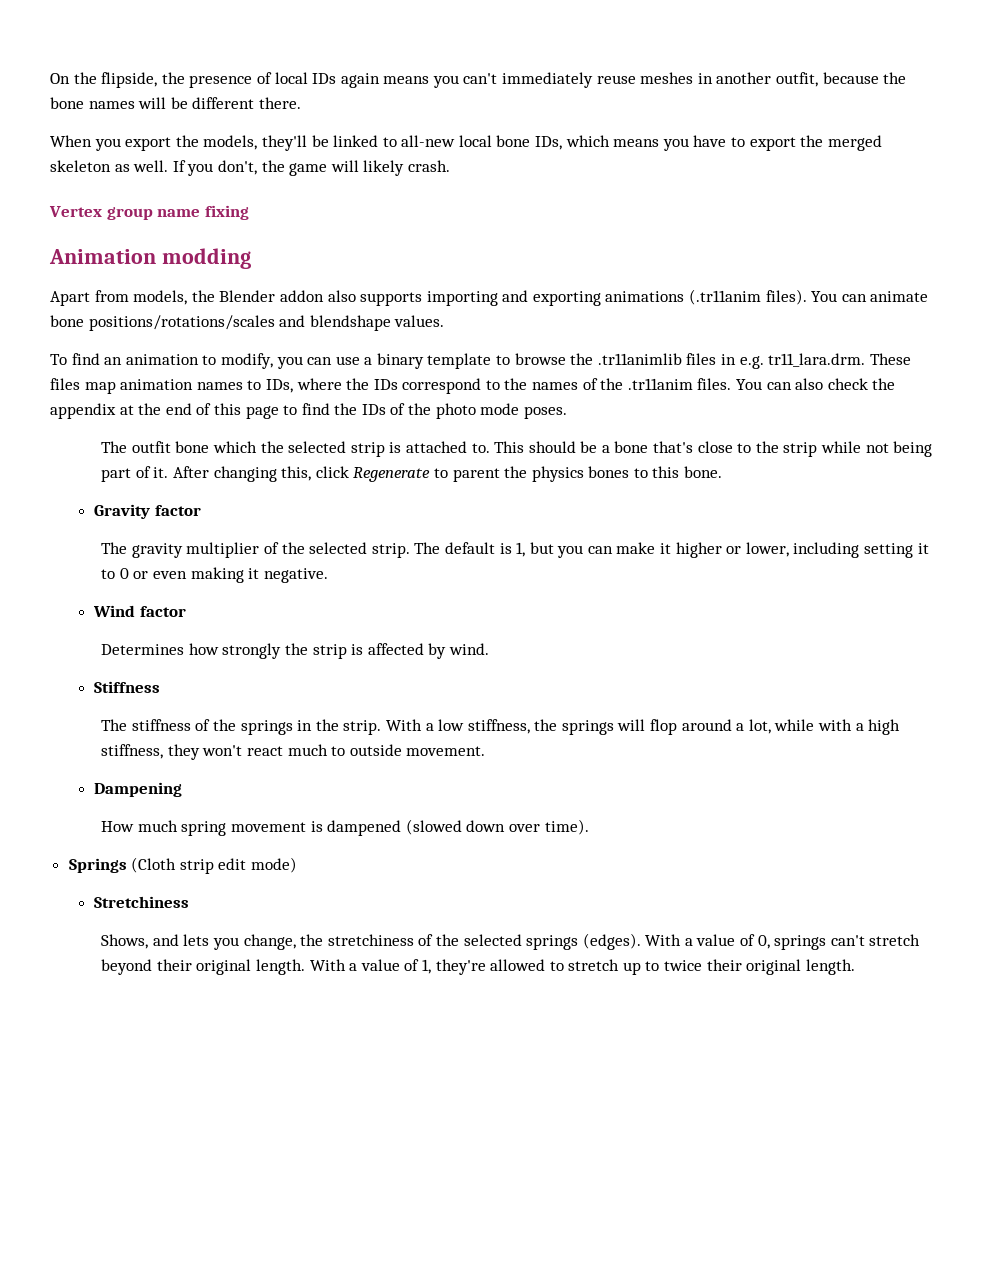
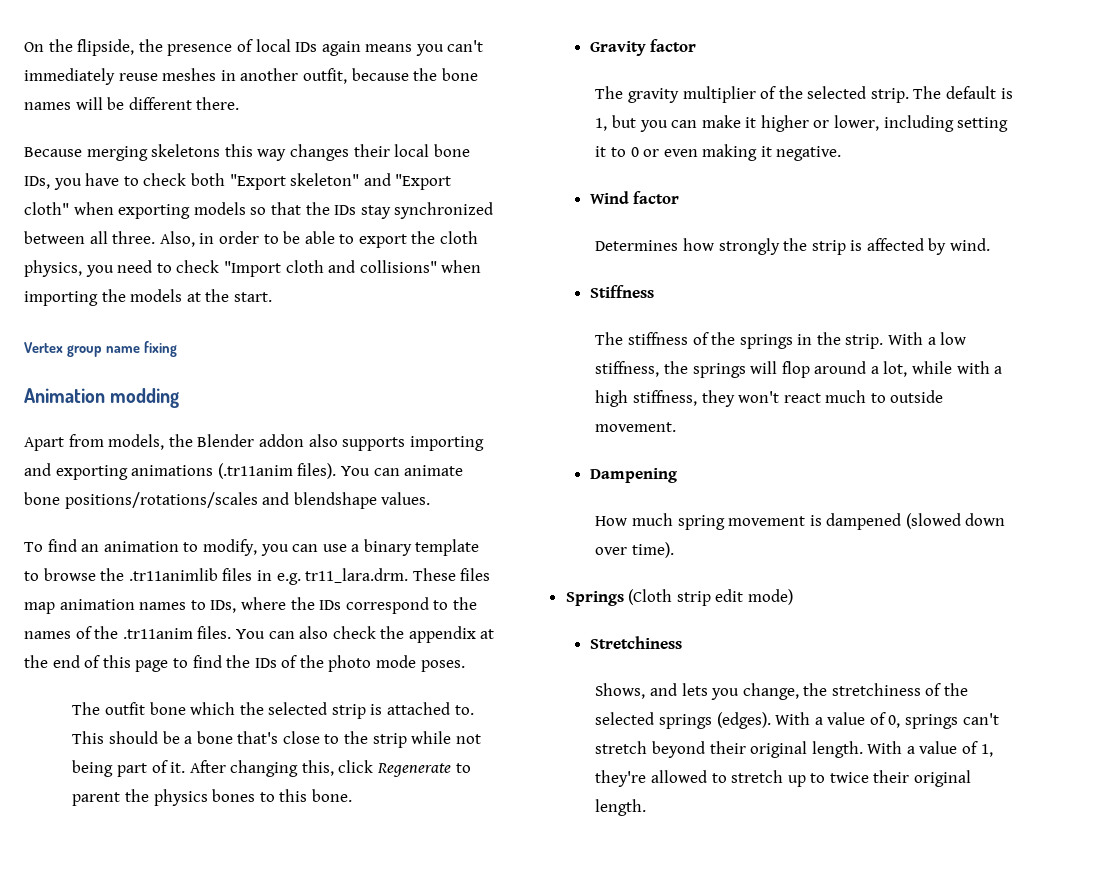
- When you export the models, they'll be linked to all-new local bone IDs, which means you have to export the merged skeleton as well. If you don't, the game will likely crash.
+ Because merging skeletons this way changes their local bone IDs, you have to check both "Export skeleton" and "Export cloth" when exporting models so that the IDs stay synchronized between all three. Also, in order to be able to export the cloth physics, you need to check "Import cloth and collisions" when importing the models at the start.

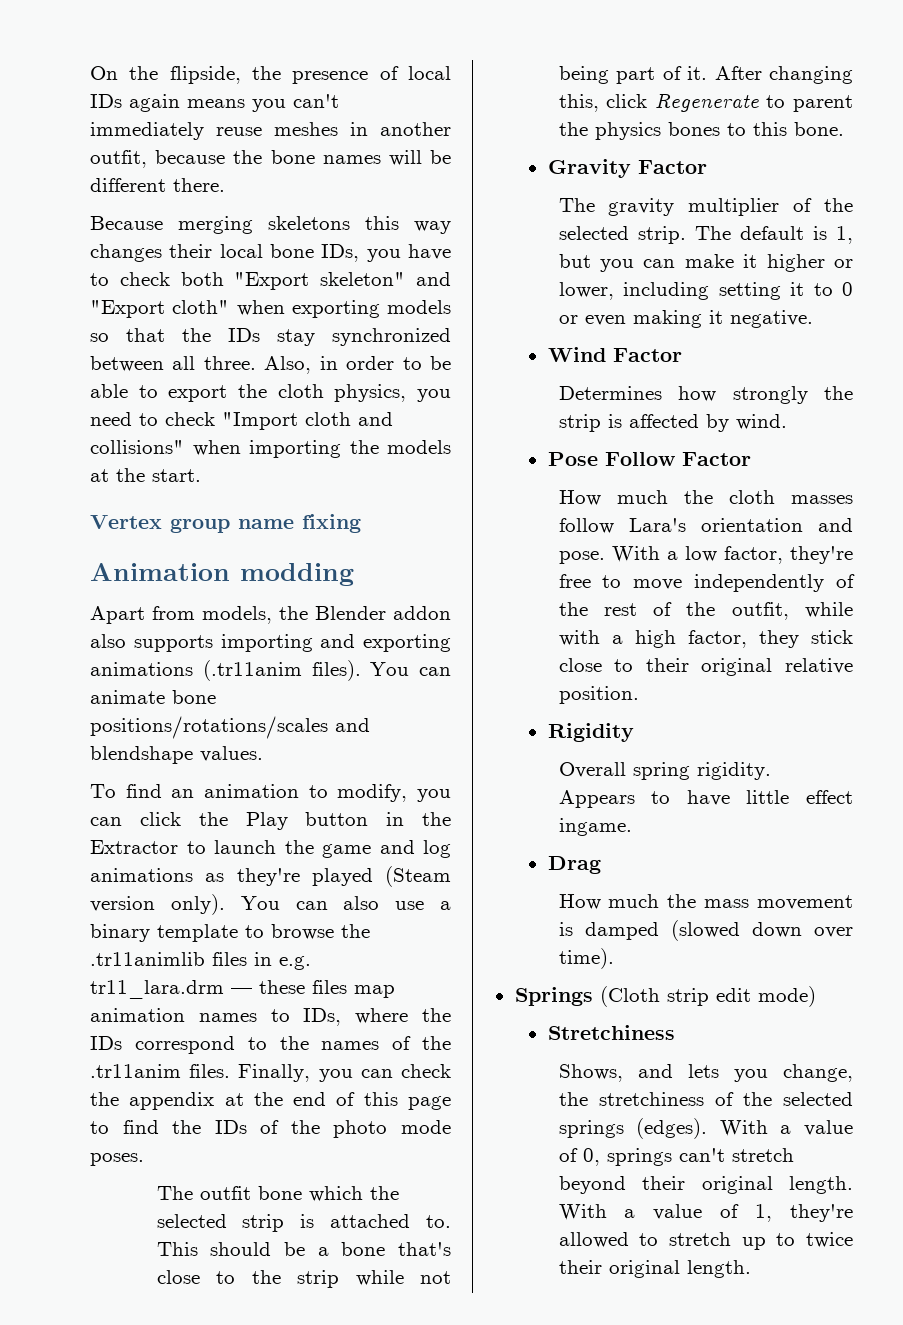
- To find an animation to modify, you can use a binary template to browse the .tr11animlib files in e.g. tr11_lara.drm. These files map animation names to IDs, where the IDs correspond to the names of the .tr11anim files.
+ To find an animation to modify, you can click the Play button in the Extractor to launch the game and log animations as they're played (Steam version only). You can also use a binary template to browse the .tr11animlib files in e.g. tr11_lara.drm — these files map animation names to IDs, where the IDs correspond to the names of the .tr11anim files.
- You can also check the appendix at the end of this page to find the IDs of the photo mode poses.
+ Finally, you can check the appendix at the end of this page to find the IDs of the photo mode poses.
- Gravity factor
+ Gravity Factor
- Wind factor
+ Wind Factor
- Stiffness
- The stiffness of the springs in the strip. With a low stiffness, the springs will flop around a lot, while with a high stiffness, they won't react much to outside movement.
- Dampening
- How much spring movement is dampened (slowed down over time).
+ Pose Follow Factor
+ How much the cloth masses follow Lara's orientation and pose. With a low factor, they're free to move independently of the rest of the outfit, while with a high factor, they stick close to their original relative position.
+ Rigidity
+ Overall spring rigidity. Appears to have little effect ingame.
+ Drag
+ How much the mass movement is damped (slowed down over time).

